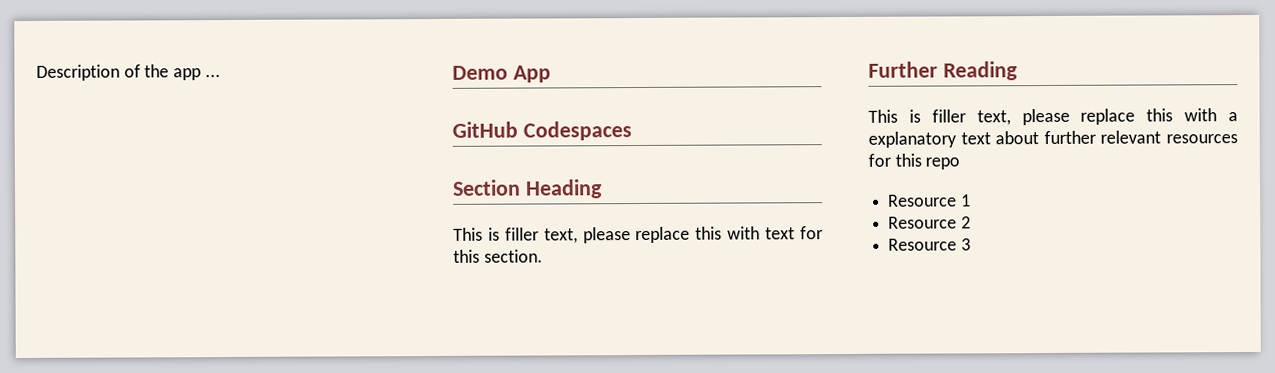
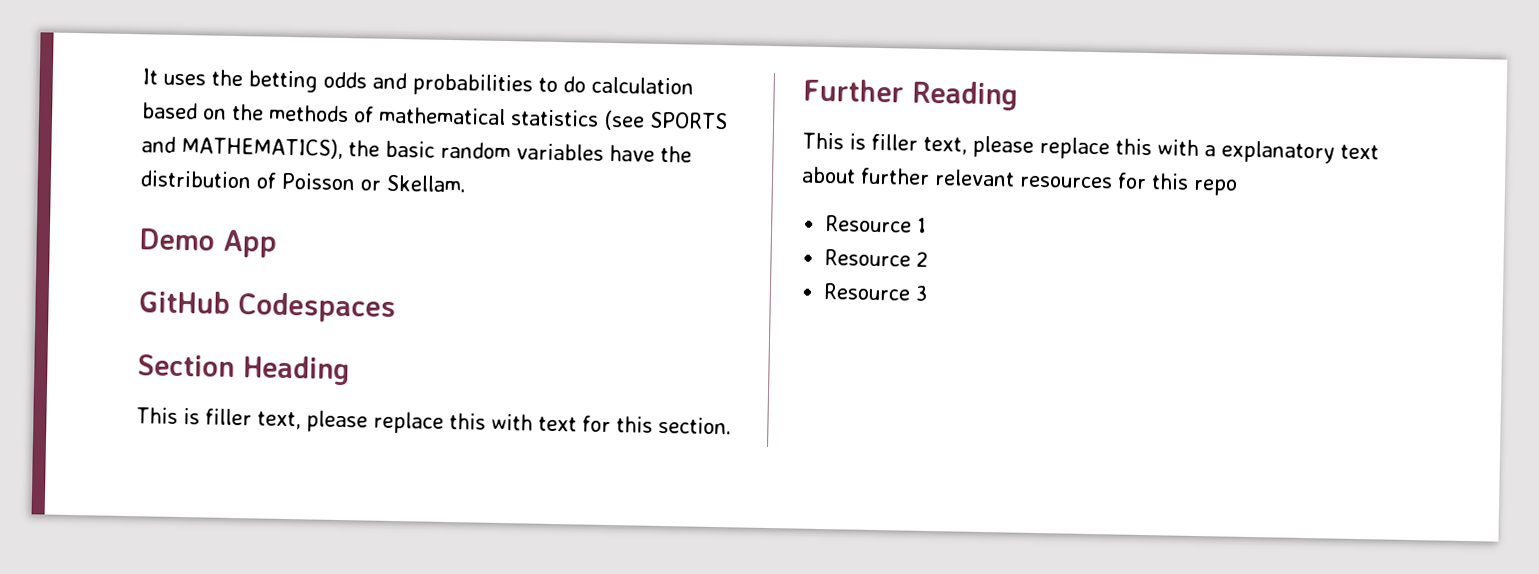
- Description of the app ...
+ It uses the betting odds and probabilities to do calculation based on the methods of mathematical statistics (see SPORTS and MATHEMATICS), the basic random variables have the distribution of Poisson or Skellam.

